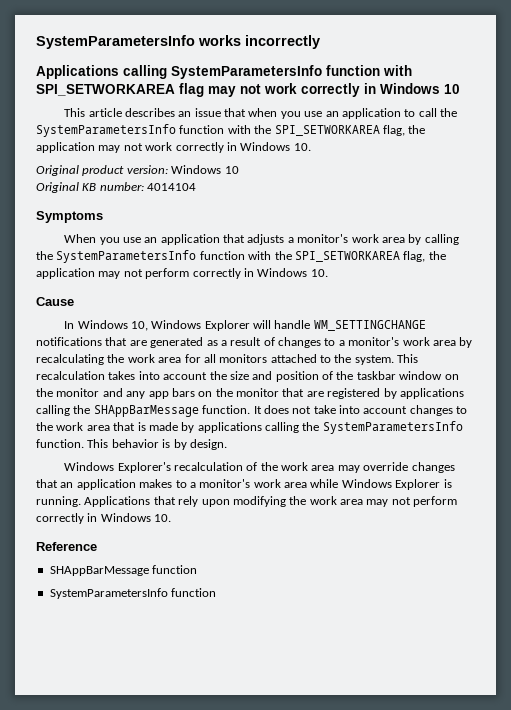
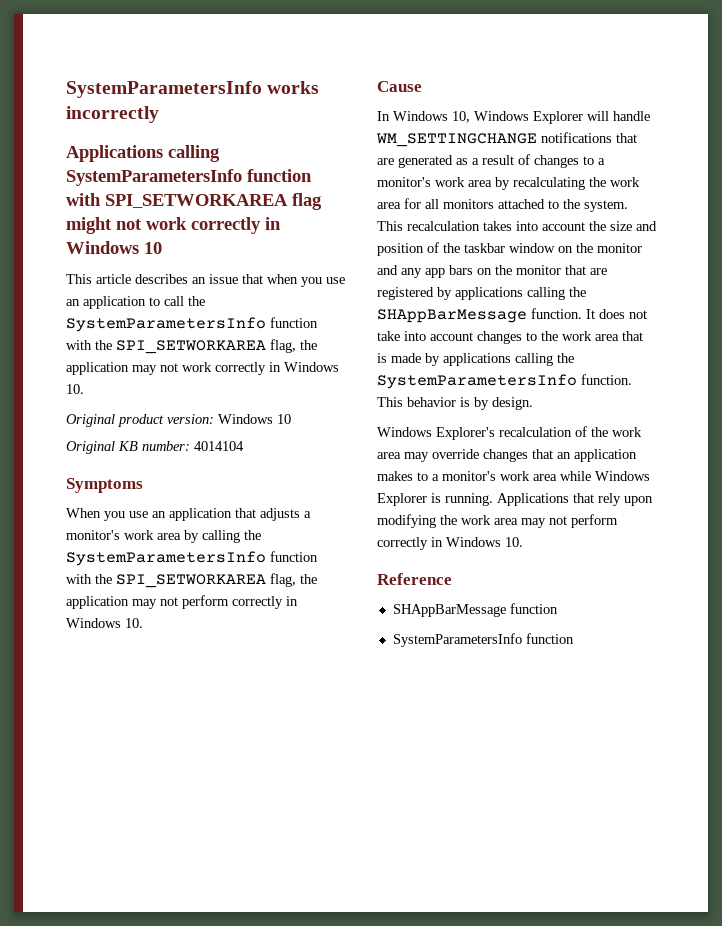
- Applications calling SystemParametersInfo function with SPI_SETWORKAREA flag may not work correctly in Windows 10
+ Applications calling SystemParametersInfo function with SPI_SETWORKAREA flag might not work correctly in Windows 10

